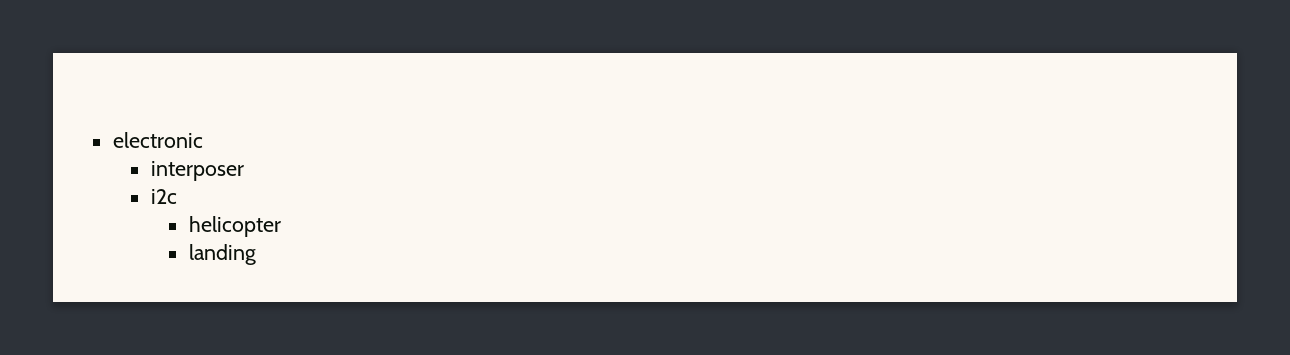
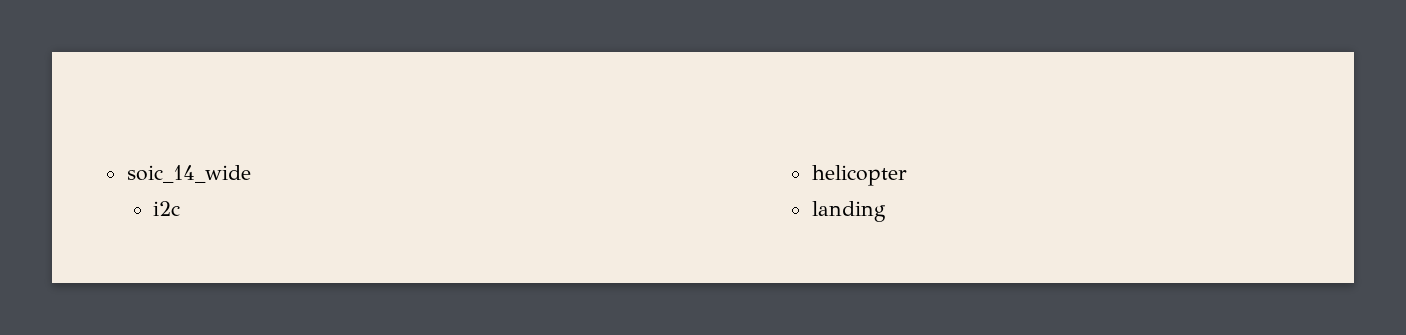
- electronic
- interposer
+ soic_14_wide

